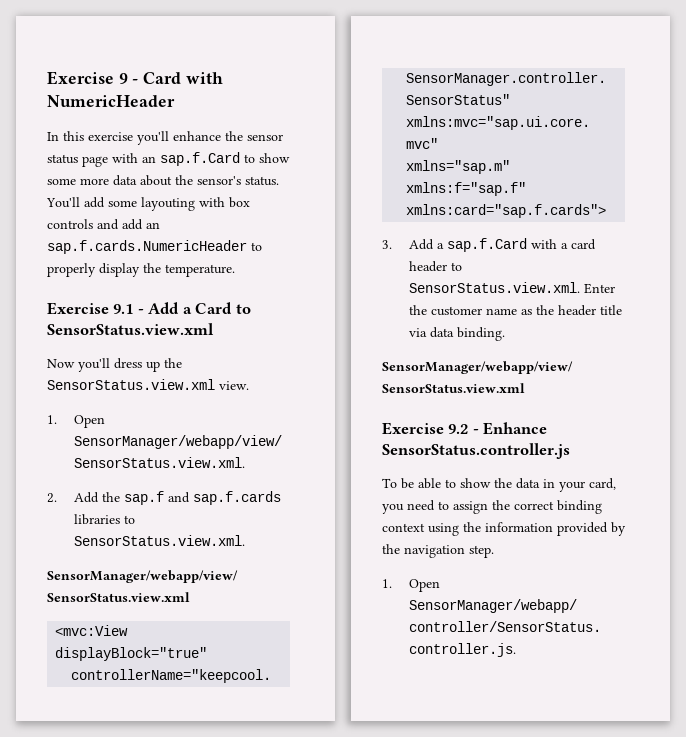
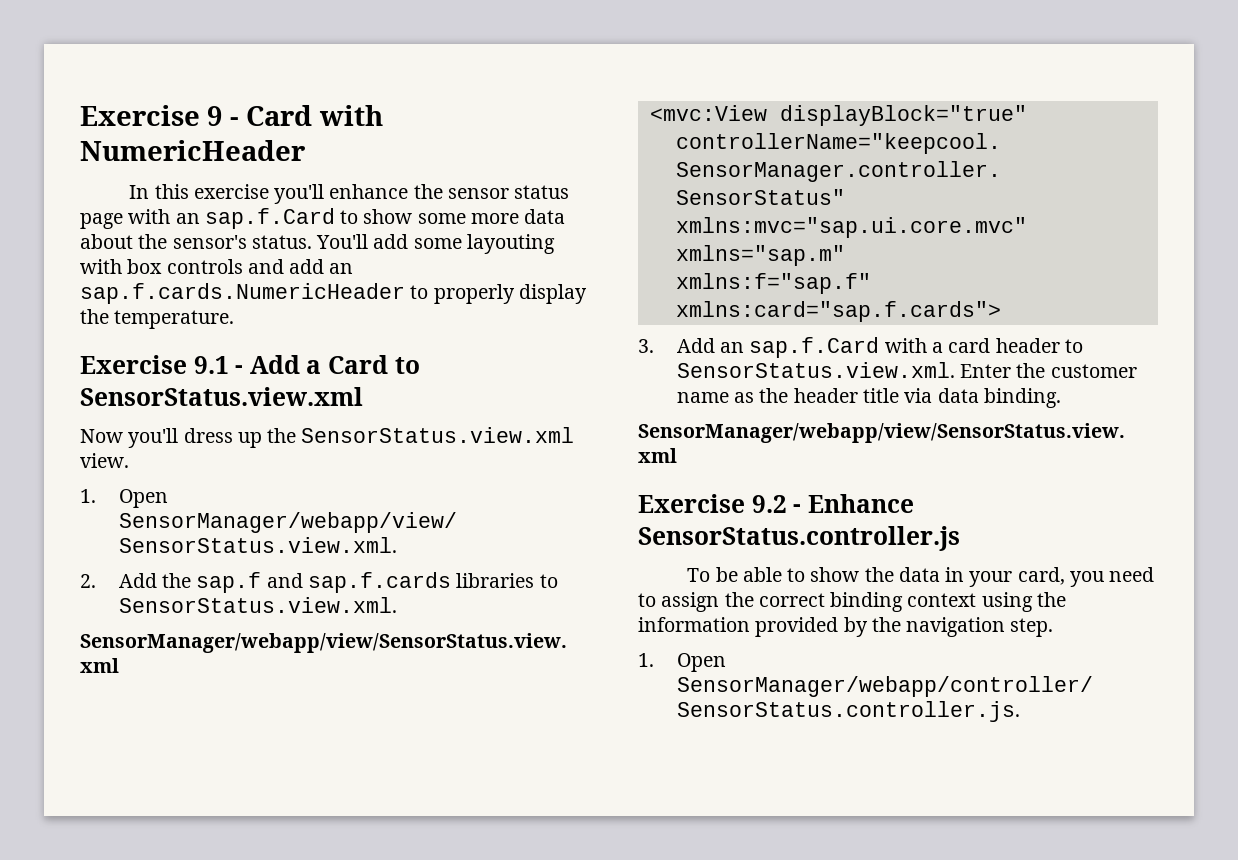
- 3. Add a sap.f.Card with a card header to SensorStatus.view.xml. Enter the customer name as the header title via data binding.
+ 3. Add an sap.f.Card with a card header to SensorStatus.view.xml. Enter the customer name as the header title via data binding.

